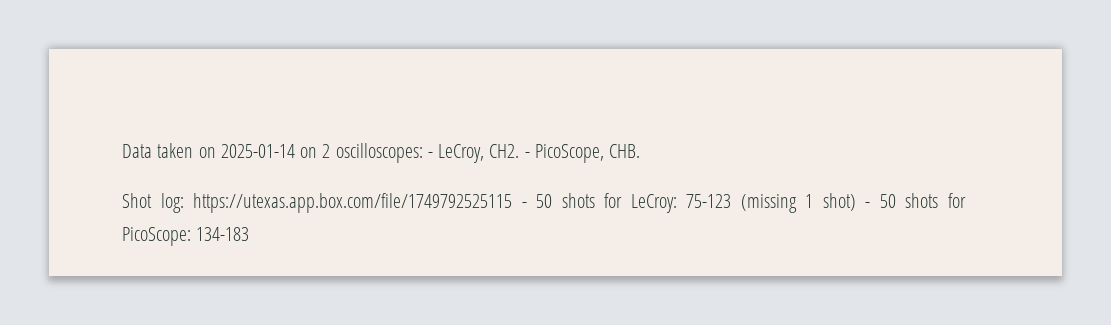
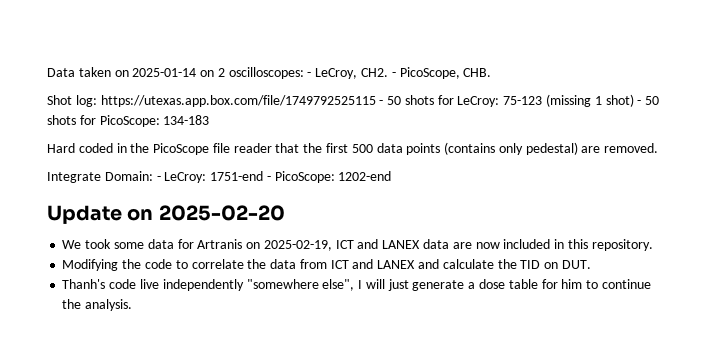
+ Hard coded in the PicoScope file reader that the first 500 data points (contains only pedestal) are removed.
+ Integrate Domain: - LeCroy: 1751-end - PicoScope: 1202-end
+ Update on 2025-02-20
+ We took some data for Artranis on 2025-02-19, ICT and LANEX data are now included in this repository.
+ Modifying the code to correlate the data from ICT and LANEX and calculate the TID on DUT.
+ Thanh's code live independently "somewhere else", I will just generate a dose table for him to continue the analysis.

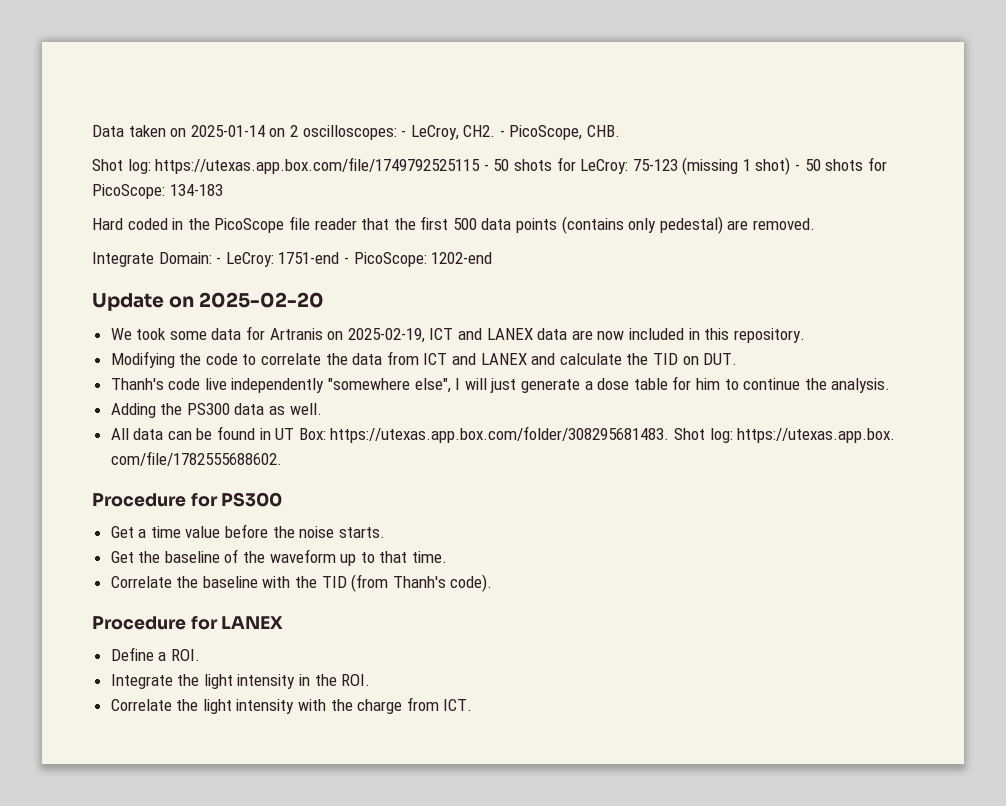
+ Adding the PS300 data as well.
+ All data can be found in UT Box: https://utexas.app.box.com/folder/308295681483. Shot log: https://utexas.app.box. com/file/1782555688602.
+ Procedure for PS300
+ Get a time value before the noise starts.
+ Get the baseline of the waveform up to that time.
+ Correlate the baseline with the TID (from Thanh's code).
+ Procedure for LANEX
+ Define a ROI.
+ Integrate the light intensity in the ROI.
+ Correlate the light intensity with the charge from ICT.

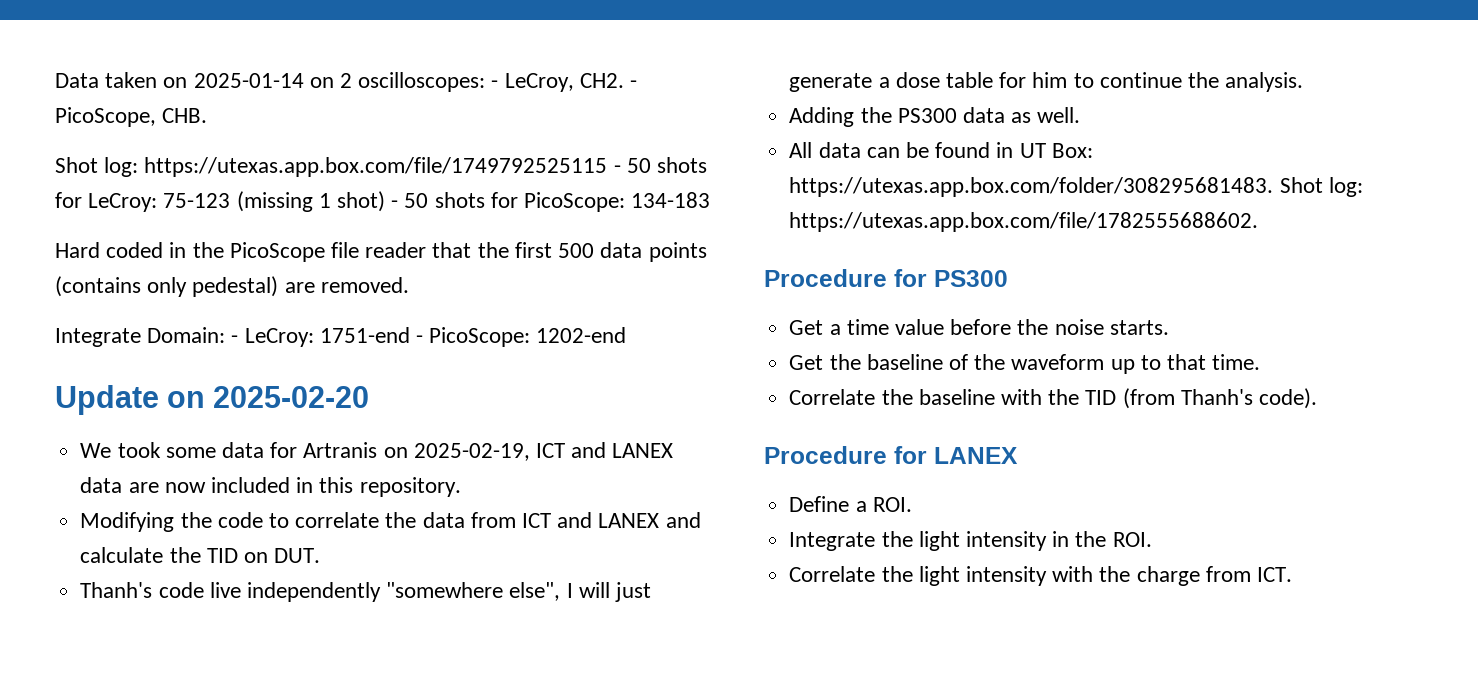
- All data can be found in UT Box: https://utexas.app.box.com/folder/308295681483. Shot log: https://utexas.app.box. com/file/1782555688602.
+ All data can be found in UT Box: https://utexas.app.box.com/folder/308295681483. Shot log: https://utexas.app.box.com/file/1782555688602.

